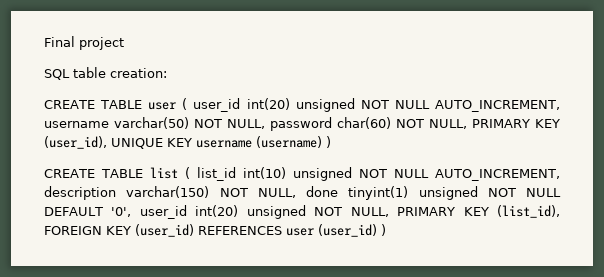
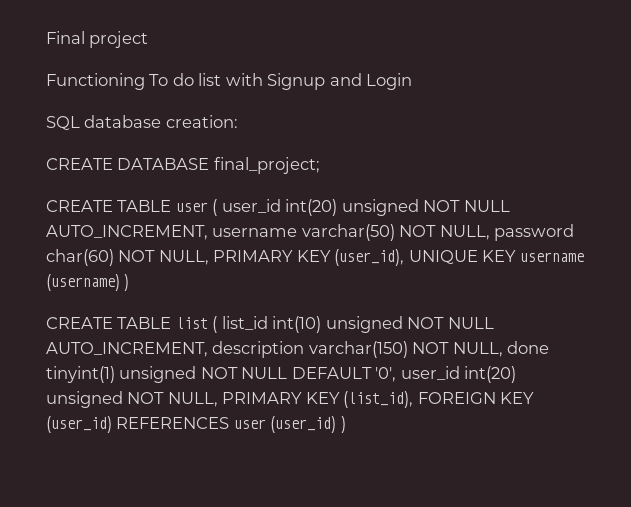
+ Functioning To do list with Signup and Login
- SQL table creation:
+ SQL database creation:
+ CREATE DATABASE final_project;

